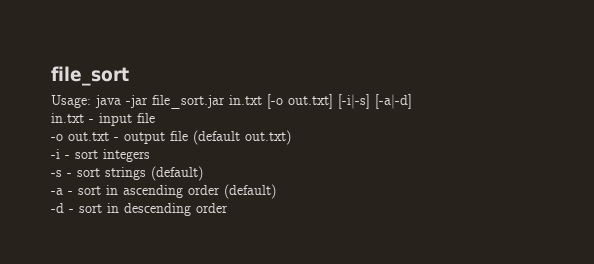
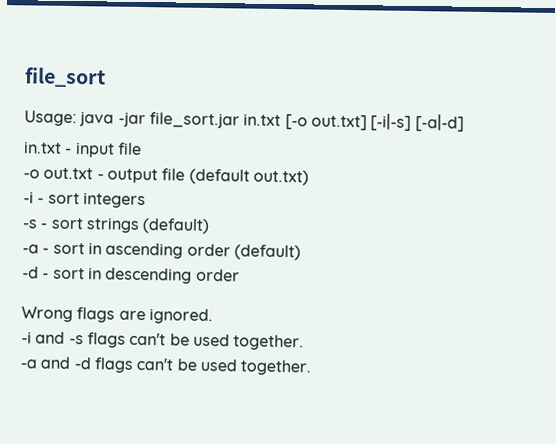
+ Wrong flags are ignored.
+ -i and -s flags can't be used together.
+ -a and -d flags can't be used together.

